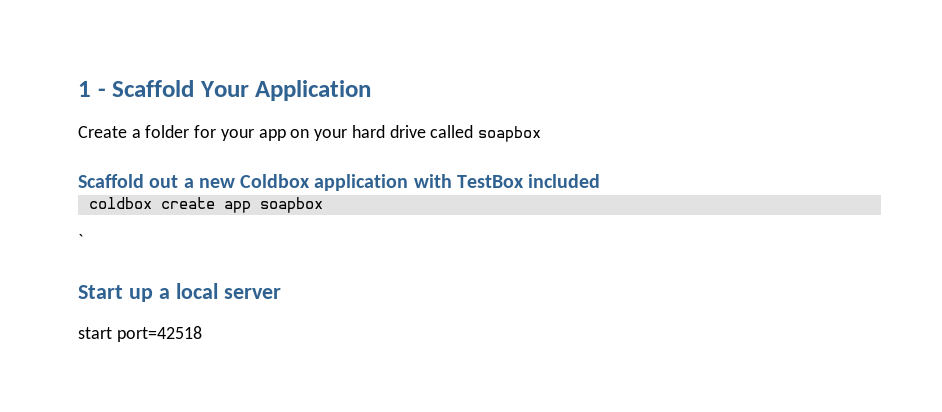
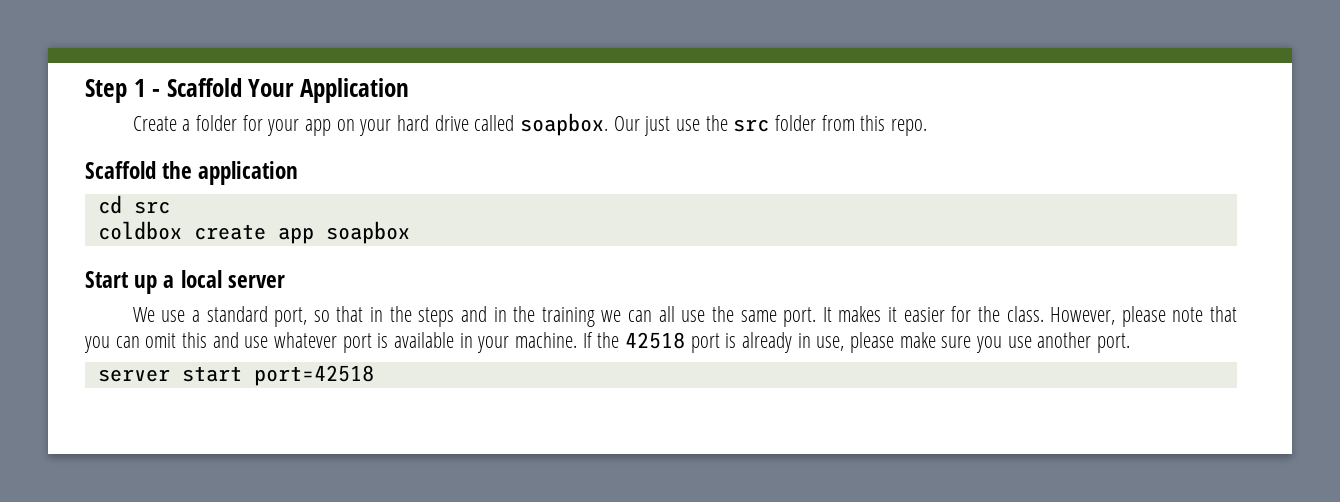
- 1 - Scaffold Your Application
+ Step 1 - Scaffold Your Application
- Create a folder for your app on your hard drive called soapbox
- Scaffold out a new Coldbox application with TestBox included
+ Create a folder for your app on your hard drive called soapbox. Our just use the src folder from this repo.
+ Scaffold the application
+ cd src
- `
- start port=42518
+ We use a standard port, so that in the steps and in the training we can all use the same port. It makes it easier for the class. However, please note that you can omit this and use whatever port is available in your machine. If the 42518 port is already in use, please make sure you use another port.
+ server start port=42518

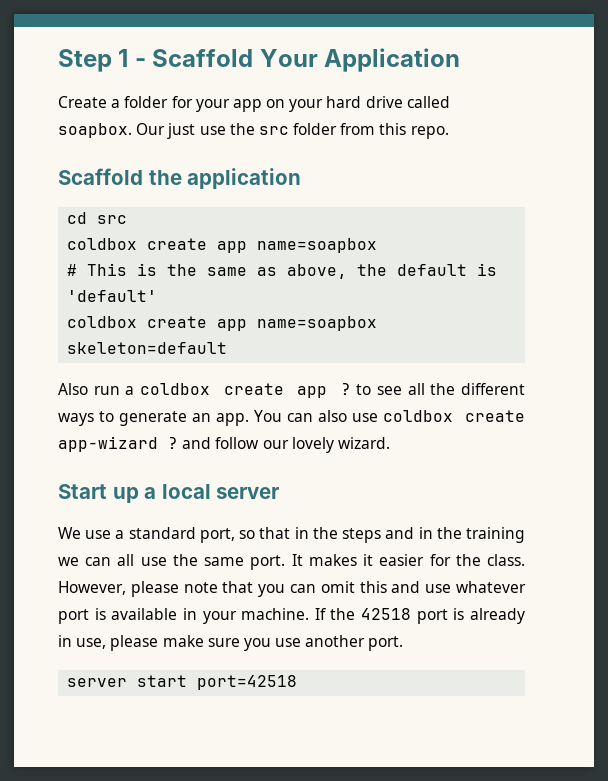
  cd src
- coldbox create app soapbox
+ coldbox create app name=soapbox
+ # This is the same as above, the default is 'default'
+ coldbox create app name=soapbox skeleton=default
+ Also run a coldbox create app ? to see all the different ways to generate an app. You can also use coldbox create app-wizard ? and follow our lovely wizard.

